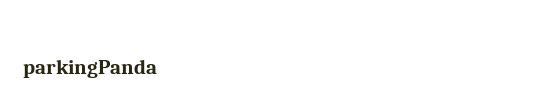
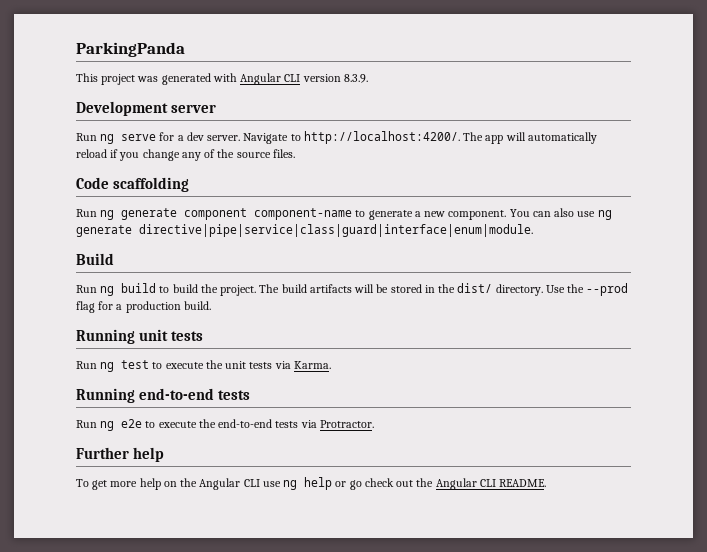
- parkingPanda
+ ParkingPanda
+ This project was generated with Angular CLI version 8.3.9.
+ Development server
+ Run ng serve for a dev server. Navigate to http://localhost:4200/. The app will automatically reload if you change any of the source files.
+ Code scaffolding
+ Run ng generate component component-name to generate a new component. You can also use ng generate directive|pipe|service|class|guard|interface|enum|module.
+ Build
+ Run ng build to build the project. The build artifacts will be stored in the dist/ directory. Use the --prod flag for a production build.
+ Running unit tests
+ Run ng test to execute the unit tests via Karma.
+ Running end-to-end tests
+ Run ng e2e to execute the end-to-end tests via Protractor.
+ Further help
+ To get more help on the Angular CLI use ng help or go check out the Angular CLI README.

